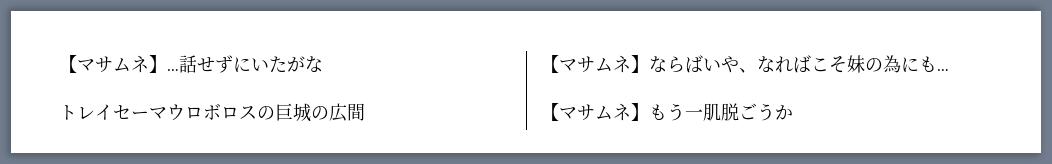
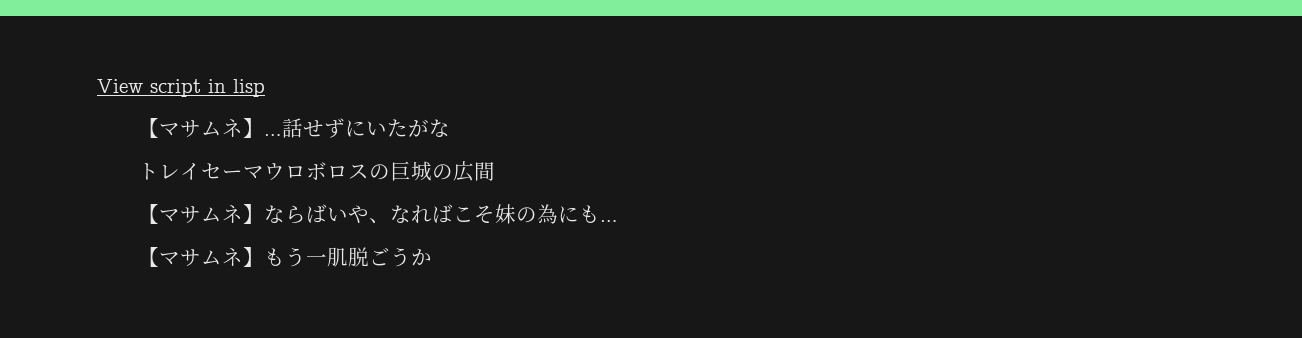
+ View script in lisp

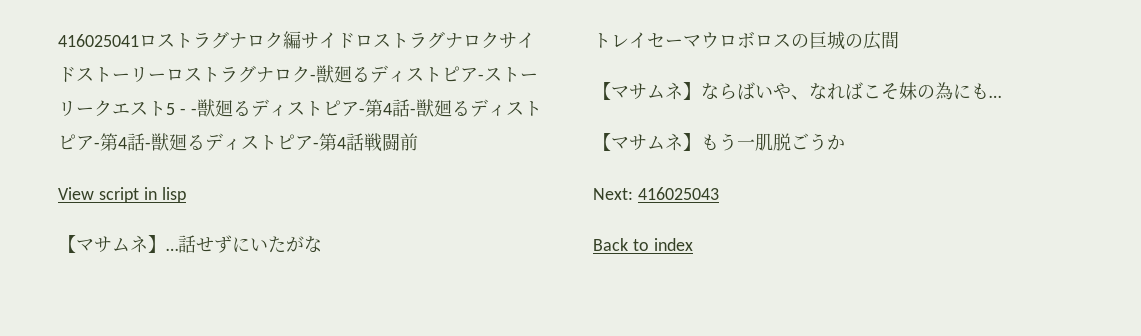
+ 416025041ロストラグナロク編サイドロストラグナロクサイドストーリーロストラグナロク-獣廻るディストピア-ストーリークエスト5 - -獣廻るディストピア-第4話-獣廻るディストピア-第4話-獣廻るディストピア-第4話戦闘前
+ Next: 416025043
+ Back to index

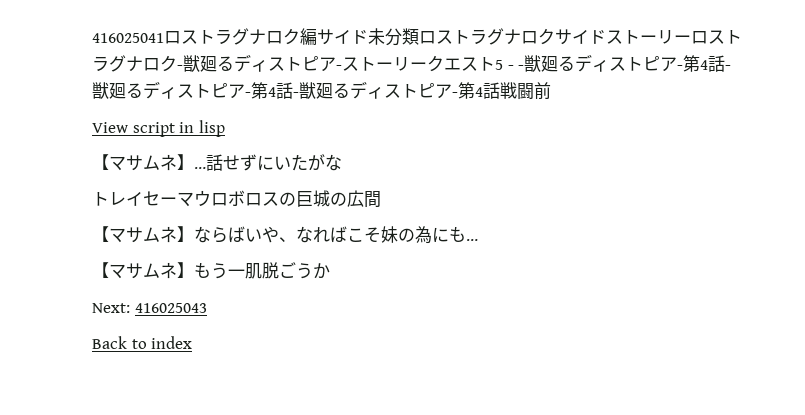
- 416025041ロストラグナロク編サイドロストラグナロクサイドストーリーロストラグナロク-獣廻るディストピア-ストーリークエスト5 - -獣廻るディストピア-第4話-獣廻るディストピア-第4話-獣廻るディストピア-第4話戦闘前
+ 416025041ロストラグナロク編サイド未分類ロストラグナロクサイドストーリーロストラグナロク-獣廻るディストピア-ストーリークエスト5 - -獣廻るディストピア-第4話-獣廻るディストピア-第4話-獣廻るディストピア-第4話戦闘前

